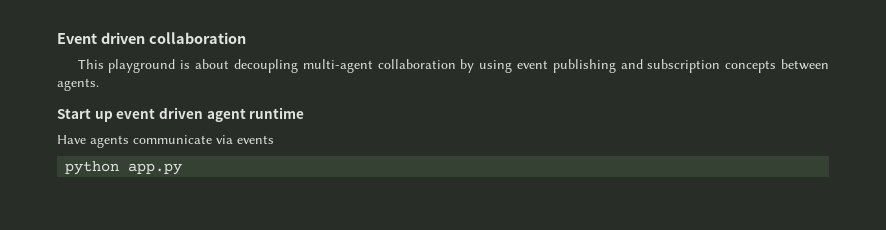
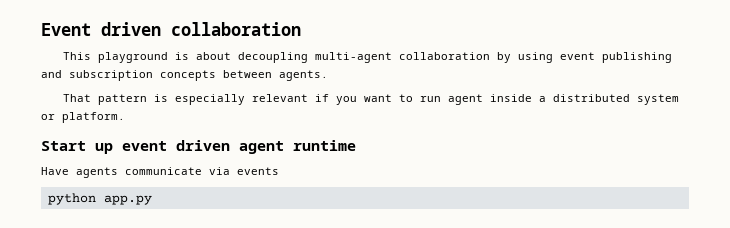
+ That pattern is especially relevant if you want to run agent inside a distributed system or platform.

